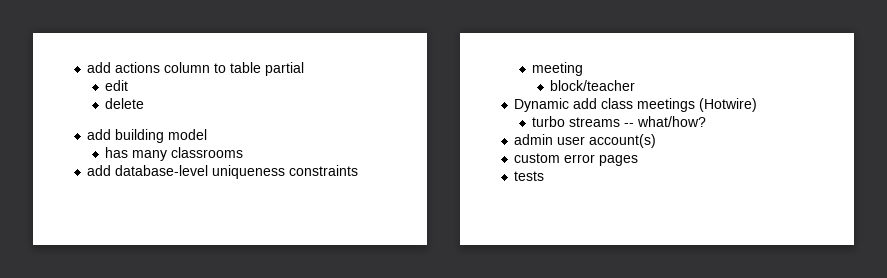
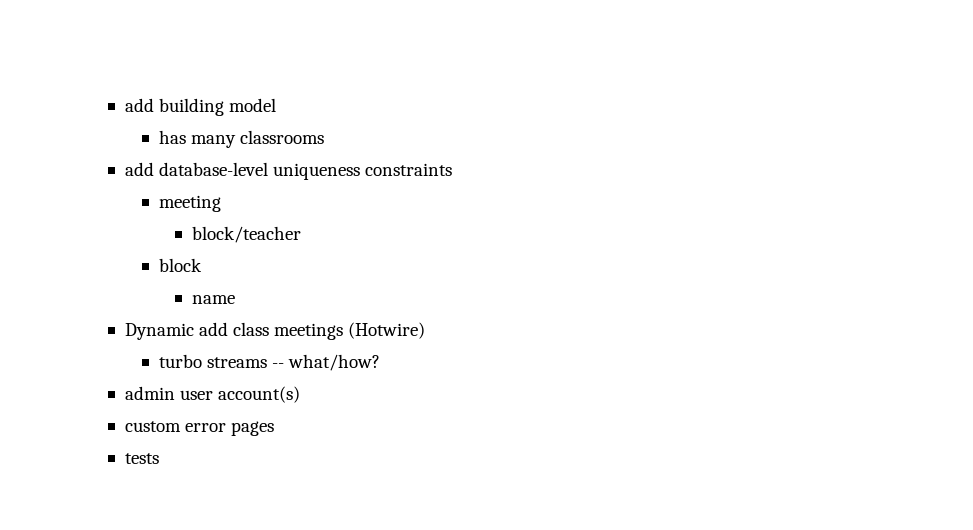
- add actions column to table partial
- edit
- delete
+ block
+ name

